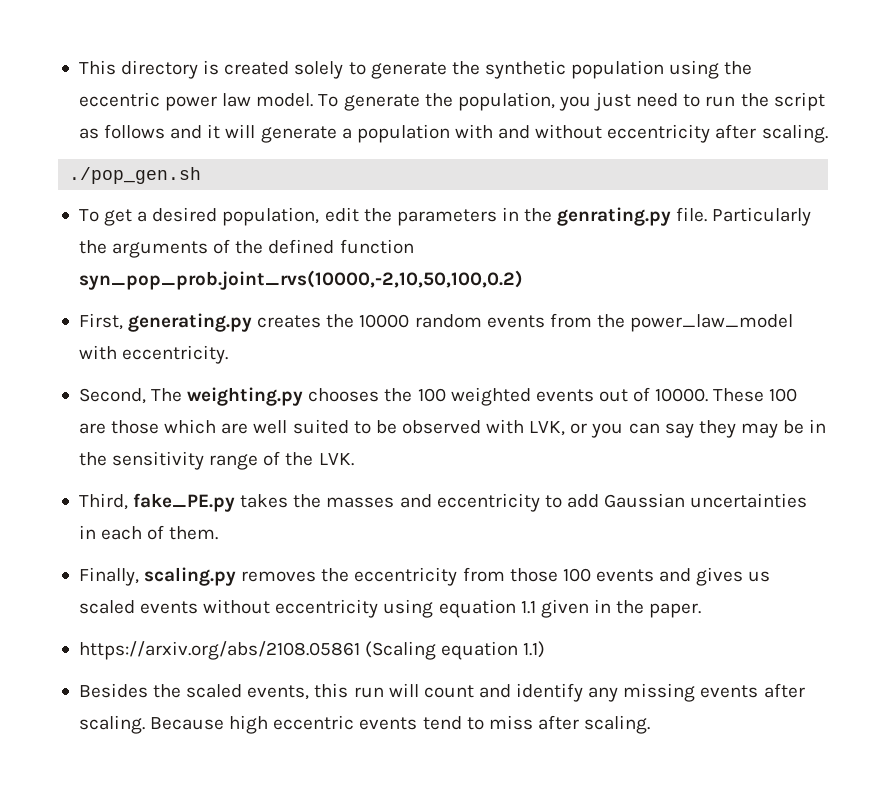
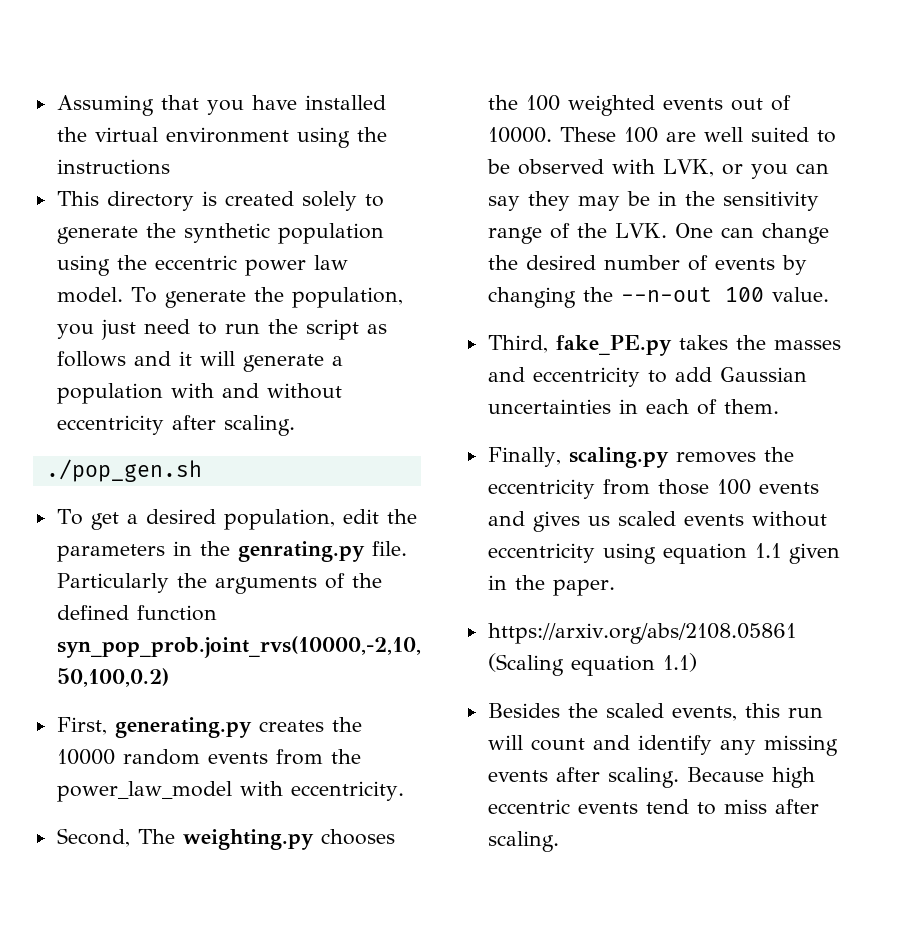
+ Assuming that you have installed the virtual environment using the instructions
- These 100 are those which are well suited to be observed with LVK, or you can say they may be in the sensitivity range of the LVK.
+ These 100 are well suited to be observed with LVK, or you can say they may be in the sensitivity range of the LVK. One can change the desired number of events by changing the --n-out 100 value.

